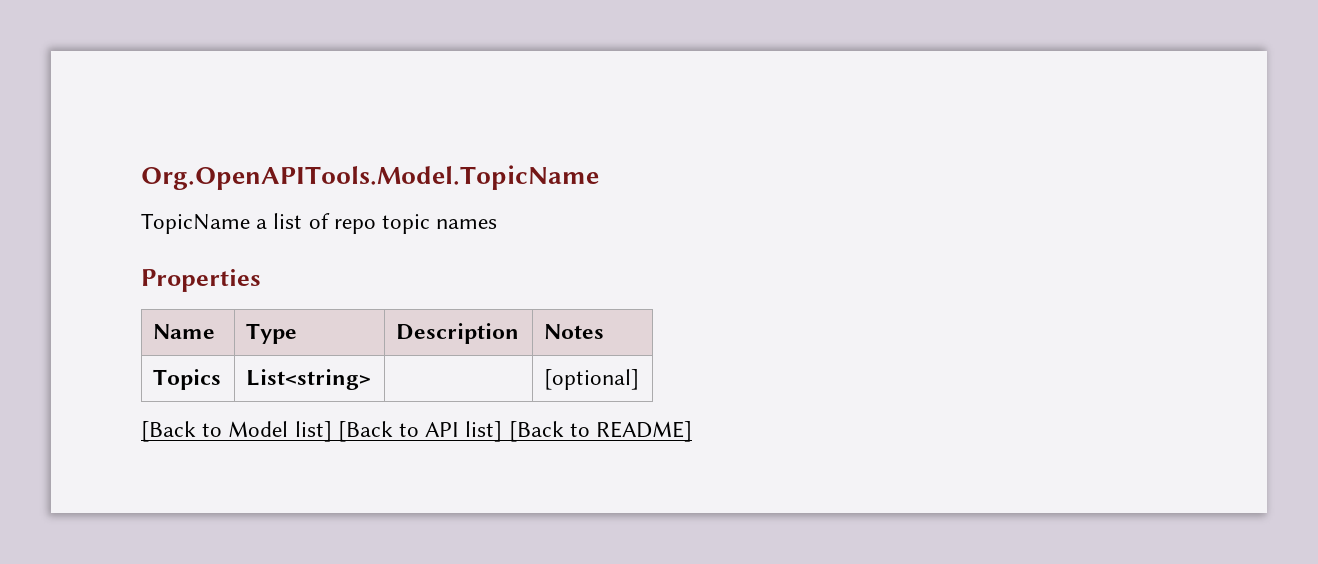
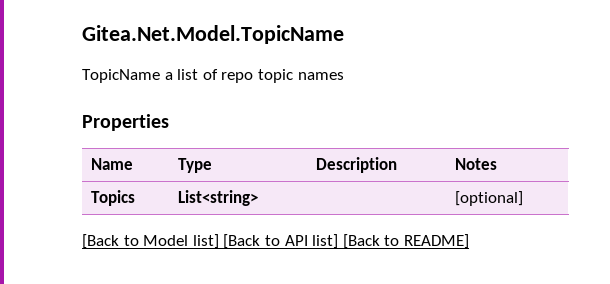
- Org.OpenAPITools.Model.TopicName
+ Gitea.Net.Model.TopicName

